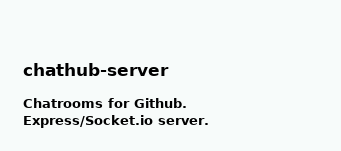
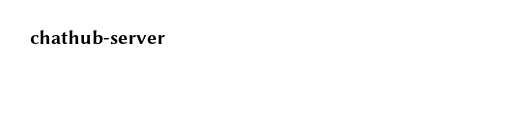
- Chatrooms for Github. Express/Socket.io server.

